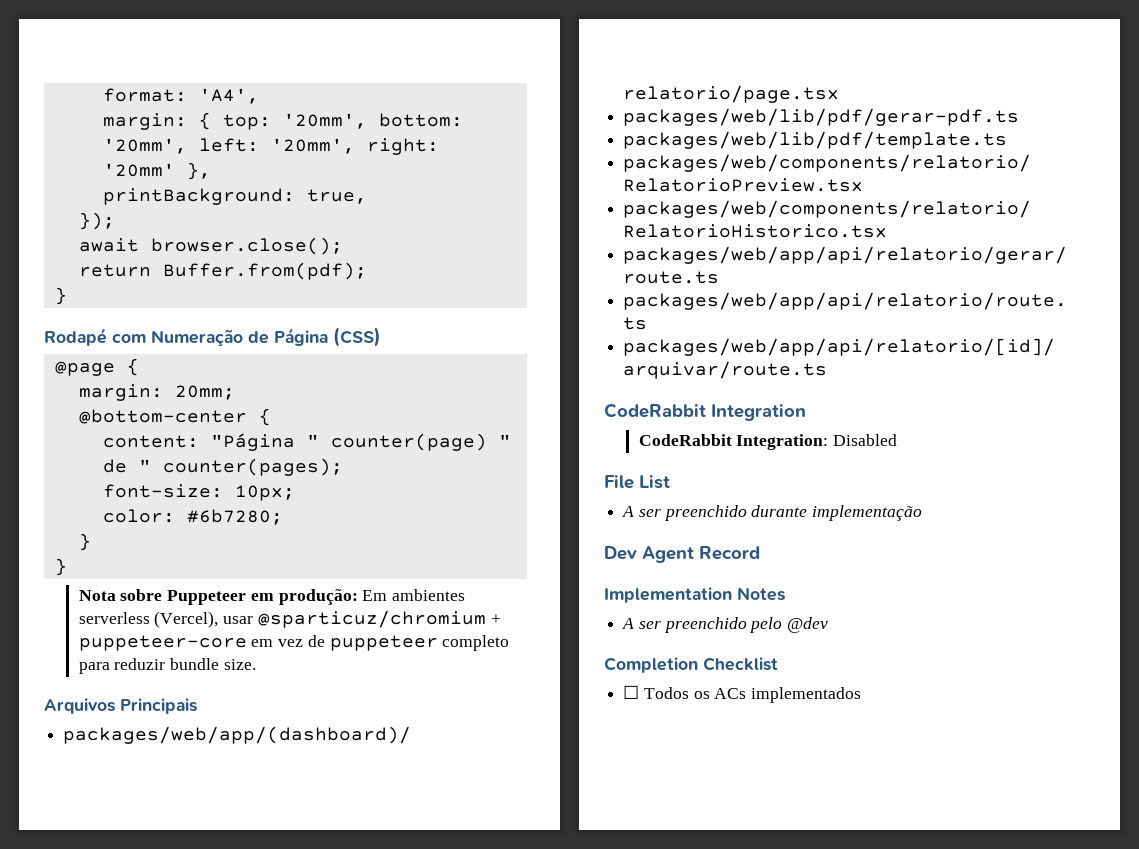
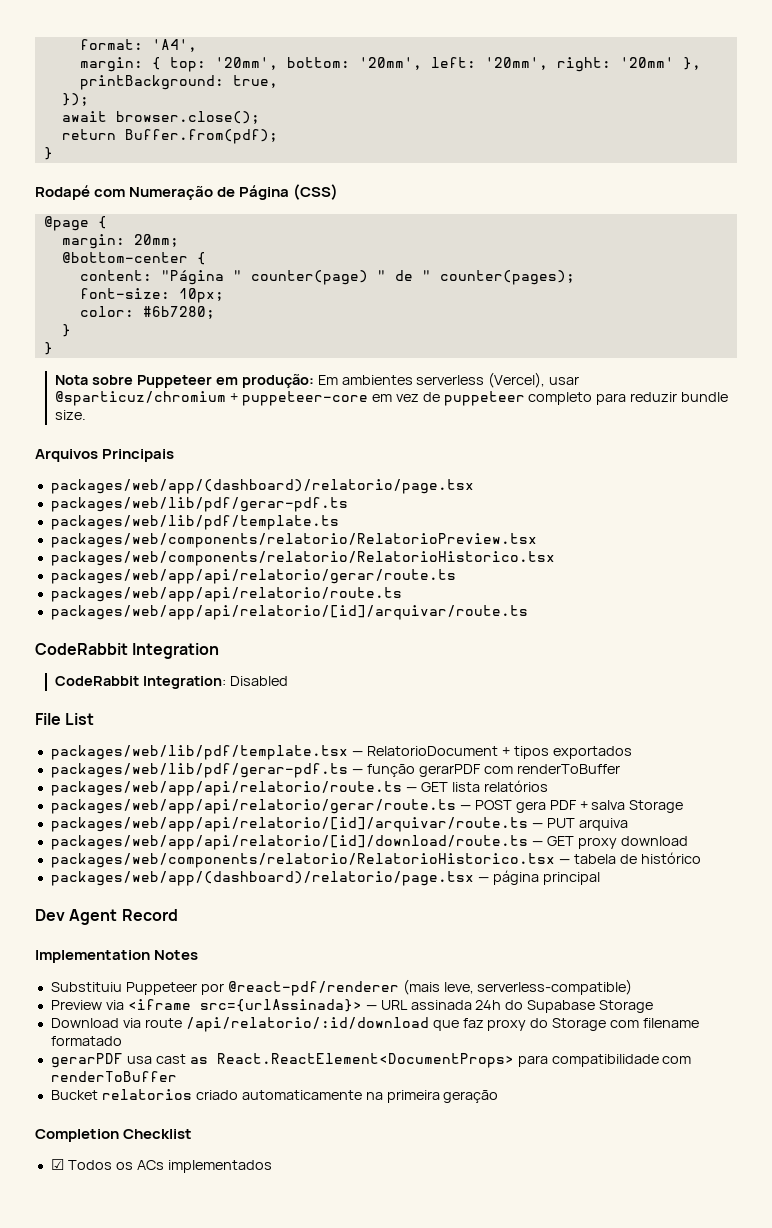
- A ser preenchido durante implementação
+ packages/web/lib/pdf/template.tsx — RelatorioDocument + tipos exportados
+ packages/web/lib/pdf/gerar-pdf.ts — função gerarPDF com renderToBuffer
+ packages/web/app/api/relatorio/route.ts — GET lista relatórios
+ packages/web/app/api/relatorio/gerar/route.ts — POST gera PDF + salva Storage
+ packages/web/app/api/relatorio/[id]/arquivar/route.ts — PUT arquiva
+ packages/web/app/api/relatorio/[id]/download/route.ts — GET proxy download
+ packages/web/components/relatorio/RelatorioHistorico.tsx — tabela de histórico
+ packages/web/app/(dashboard)/relatorio/page.tsx — página principal
- A ser preenchido pelo @dev
+ Substituiu Puppeteer por @react-pdf/renderer (mais leve, serverless-compatible)
+ Preview via <iframe src={urlAssinada}> — URL assinada 24h do Supabase Storage
+ Download via route /api/relatorio/:id/download que faz proxy do Storage com filename formatado
+ gerarPDF usa cast as React.ReactElement<DocumentProps> para compatibilidade com renderToBuffer
+ Bucket relatorios criado automaticamente na primeira geração
- ☐ Todos os ACs implementados
+ ☑ Todos os ACs implementados

